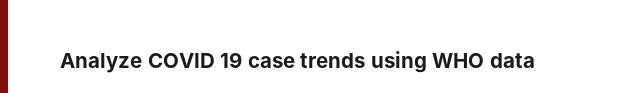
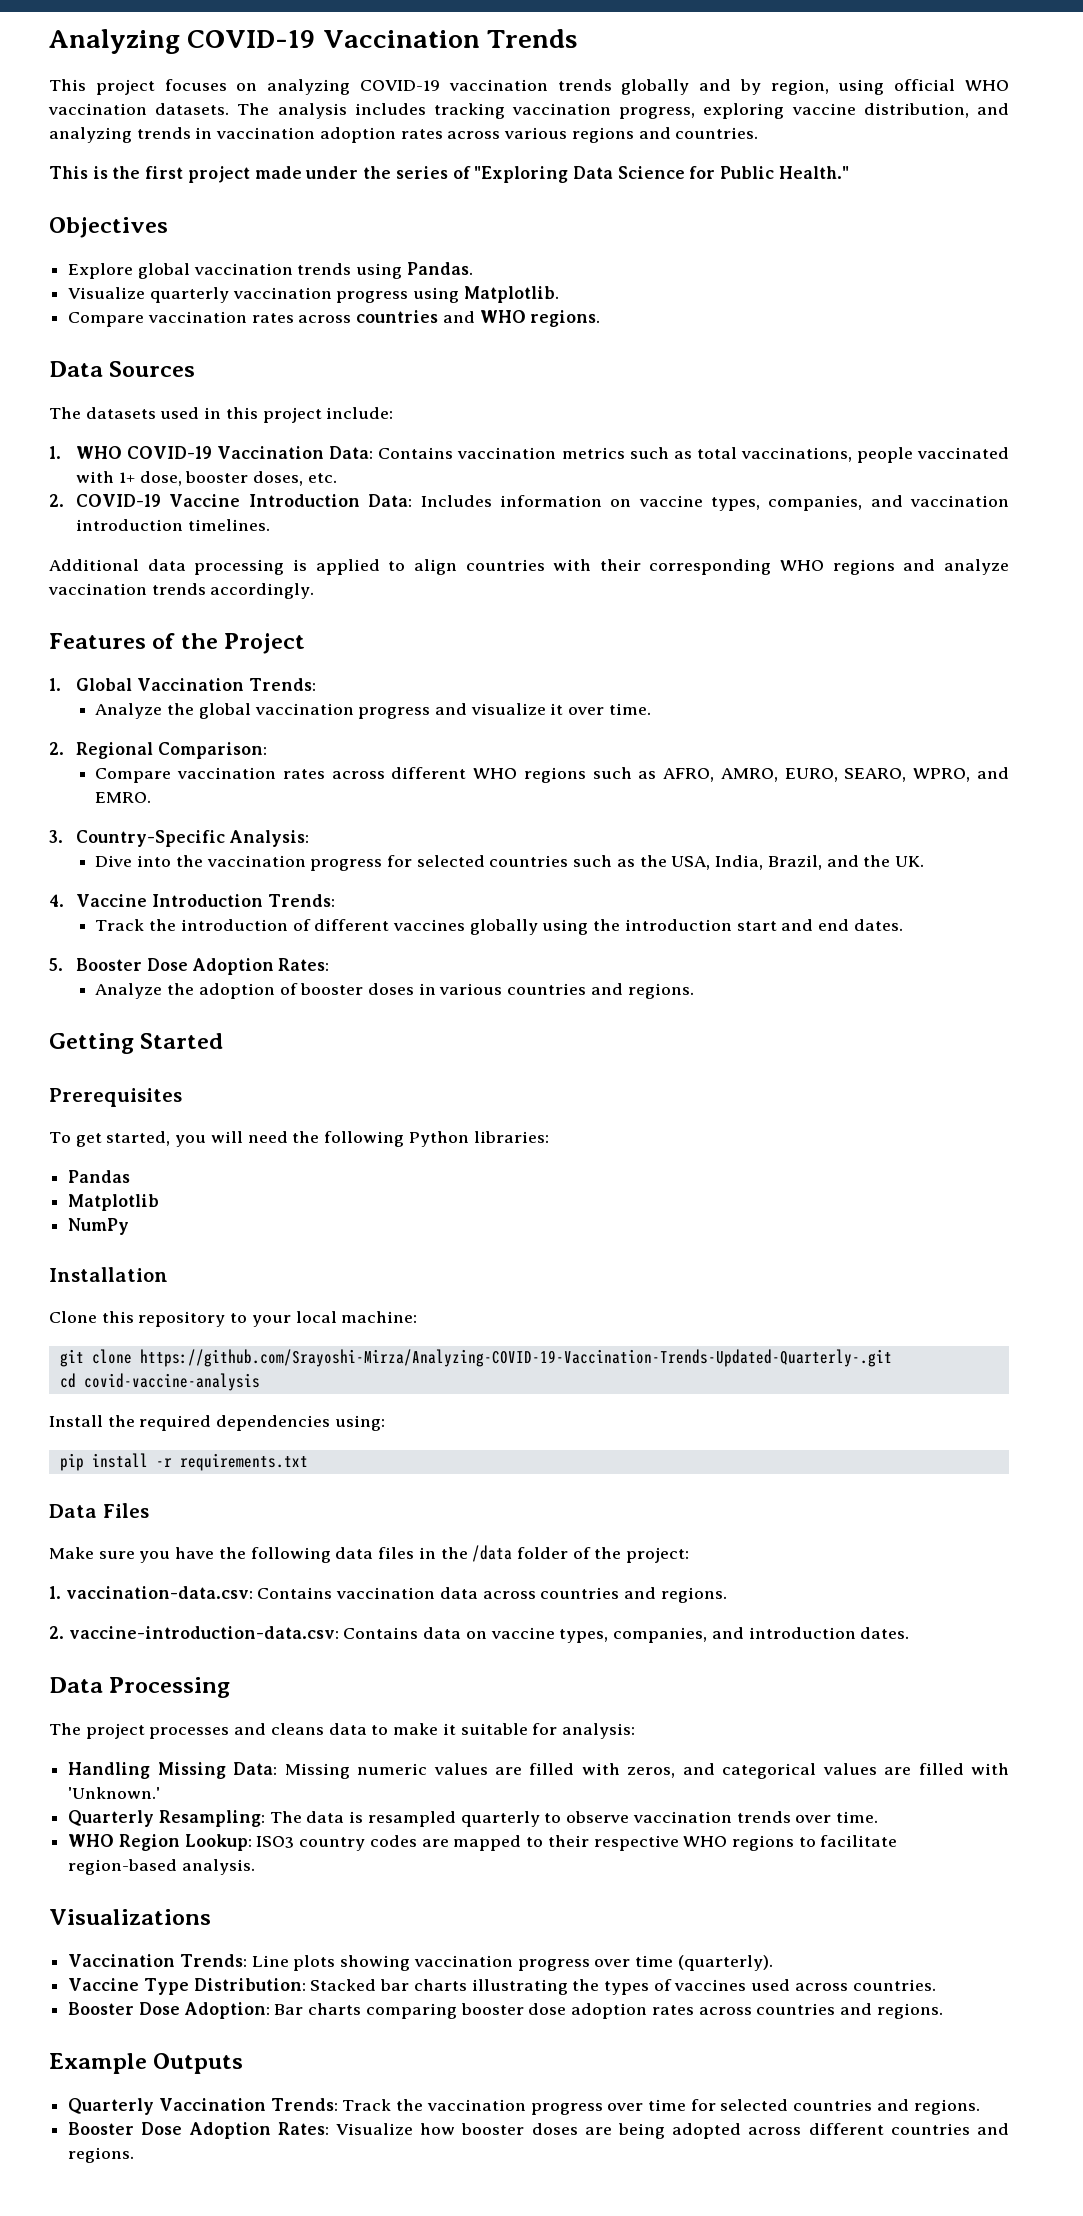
- Analyze COVID 19 case trends using WHO data
+ Analyzing COVID-19 Vaccination Trends
+ This project focuses on analyzing COVID-19 vaccination trends globally and by region, using official WHO vaccination datasets. The analysis includes tracking vaccination progress, exploring vaccine distribution, and analyzing trends in vaccination adoption rates across various regions and countries.
+ This is the first project made under the series of "Exploring Data Science for Public Health."
+ Objectives
+ Explore global vaccination trends using Pandas.
+ Visualize quarterly vaccination progress using Matplotlib.
+ Compare vaccination rates across countries and WHO regions.
+ Data Sources
+ The datasets used in this project include:
+ 1. WHO COVID-19 Vaccination Data: Contains vaccination metrics such as total vaccinations, people vaccinated with 1+ dose, booster doses, etc.
+ 2. COVID-19 Vaccine Introduction Data: Includes information on vaccine types, companies, and vaccination introduction timelines.
+ Additional data processing is applied to align countries with their corresponding WHO regions and analyze vaccination trends accordingly.
+ Features of the Project
+ 1. Global Vaccination Trends:
+ Analyze the global vaccination progress and visualize it over time.
+ 2. Regional Comparison:
+ Compare vaccination rates across different WHO regions such as AFRO, AMRO, EURO, SEARO, WPRO, and EMRO.
+ 3. Country-Specific Analysis:
+ Dive into the vaccination progress for selected countries such as the USA, India, Brazil, and the UK.
+ 4. Vaccine Introduction Trends:
+ Track the introduction of different vaccines globally using the introduction start and end dates.
+ 5. Booster Dose Adoption Rates:
+ Analyze the adoption of booster doses in various countries and regions.
+ Getting Started
+ Prerequisites
+ To get started, you will need the following Python libraries:
+ Pandas
+ Matplotlib
+ NumPy
+ Installation
+ Clone this repository to your local machine:
+ git clone https://github.com/Srayoshi-Mirza/Analyzing-COVID-19-Vaccination-Trends-Updated-Quarterly-.git
+ cd covid-vaccine-analysis
+ Install the required dependencies using:
+ pip install -r requirements.txt
+ Data Files
+ Make sure you have the following data files in the /data folder of the project:
+ 1. vaccination-data.csv: Contains vaccination data across countries and regions.
+ 2. vaccine-introduction-data.csv: Contains data on vaccine types, companies, and introduction dates.
+ Data Processing
+ The project processes and cleans data to make it suitable for analysis:
+ Handling Missing Data: Missing numeric values are filled with zeros, and categorical values are filled with 'Unknown.'
+ Quarterly Resampling: The data is resampled quarterly to observe vaccination trends over time.
+ WHO Region Lookup: ISO3 country codes are mapped to their respective WHO regions to facilitate region-based analysis.
+ Visualizations
+ Vaccination Trends: Line plots showing vaccination progress over time (quarterly).
+ Vaccine Type Distribution: Stacked bar charts illustrating the types of vaccines used across countries.
+ Booster Dose Adoption: Bar charts comparing booster dose adoption rates across countries and regions.
+ Example Outputs
+ Quarterly Vaccination Trends: Track the vaccination progress over time for selected countries and regions.
+ Booster Dose Adoption Rates: Visualize how booster doses are being adopted across different countries and regions.

